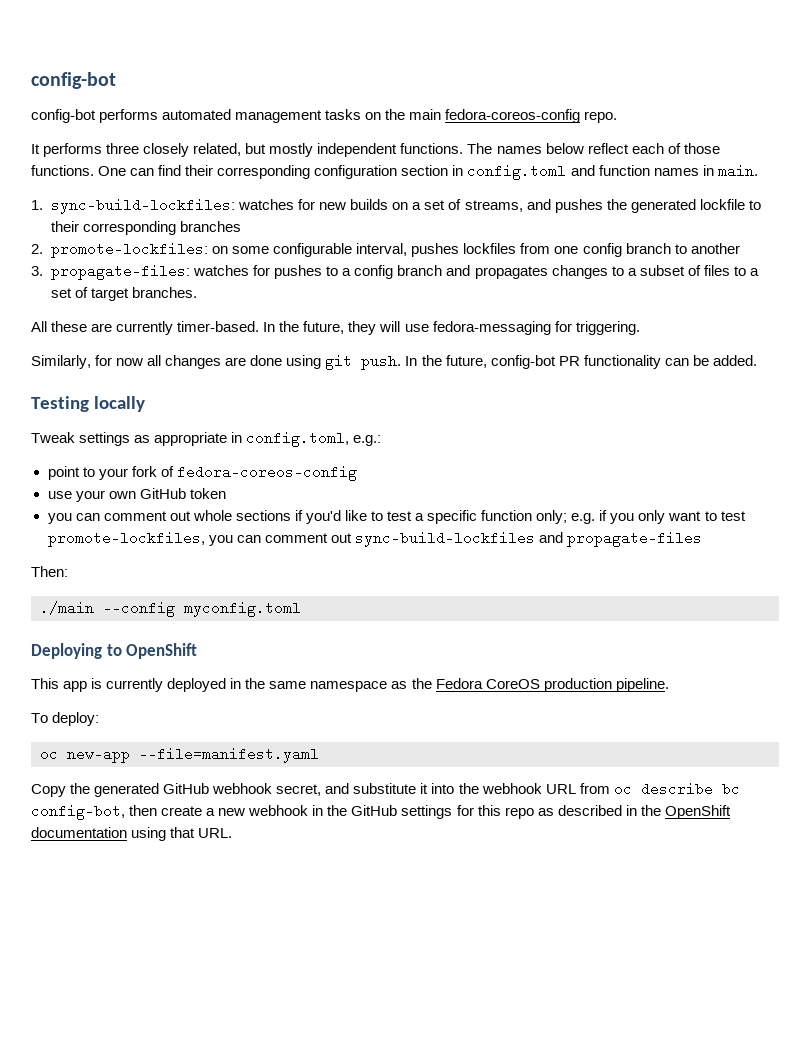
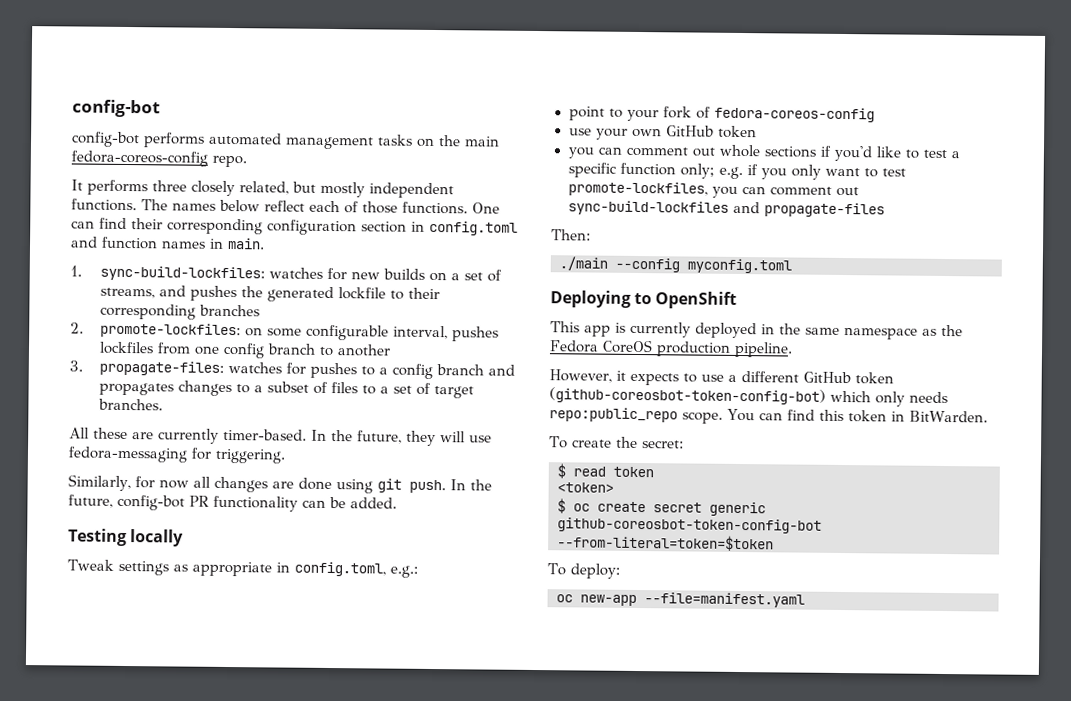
+ However, it expects to use a different GitHub token (github-coreosbot-token-config-bot) which only needs repo:public_repo scope. You can find this token in BitWarden.
+ To create the secret:
+ $ read token
+ <token>
+ $ oc create secret generic github-coreosbot-token-config-bot --from-literal=token=$token
- Copy the generated GitHub webhook secret, and substitute it into the webhook URL from oc describe bc config-bot, then create a new webhook in the GitHub settings for this repo as described in the OpenShift documentation using that URL.

